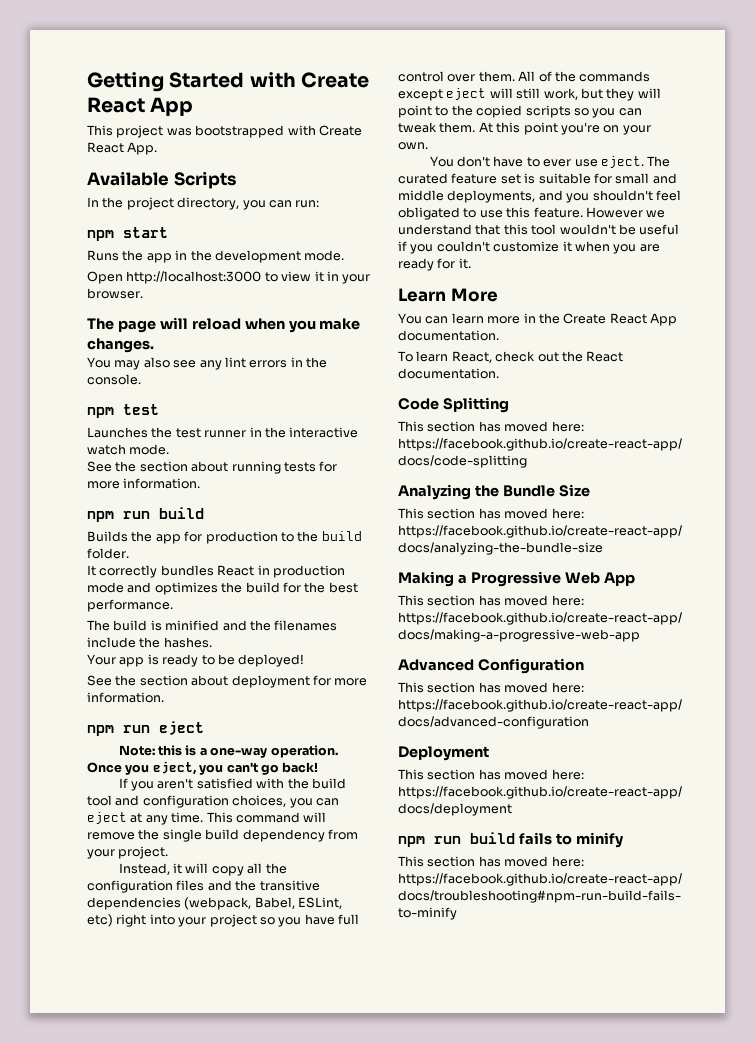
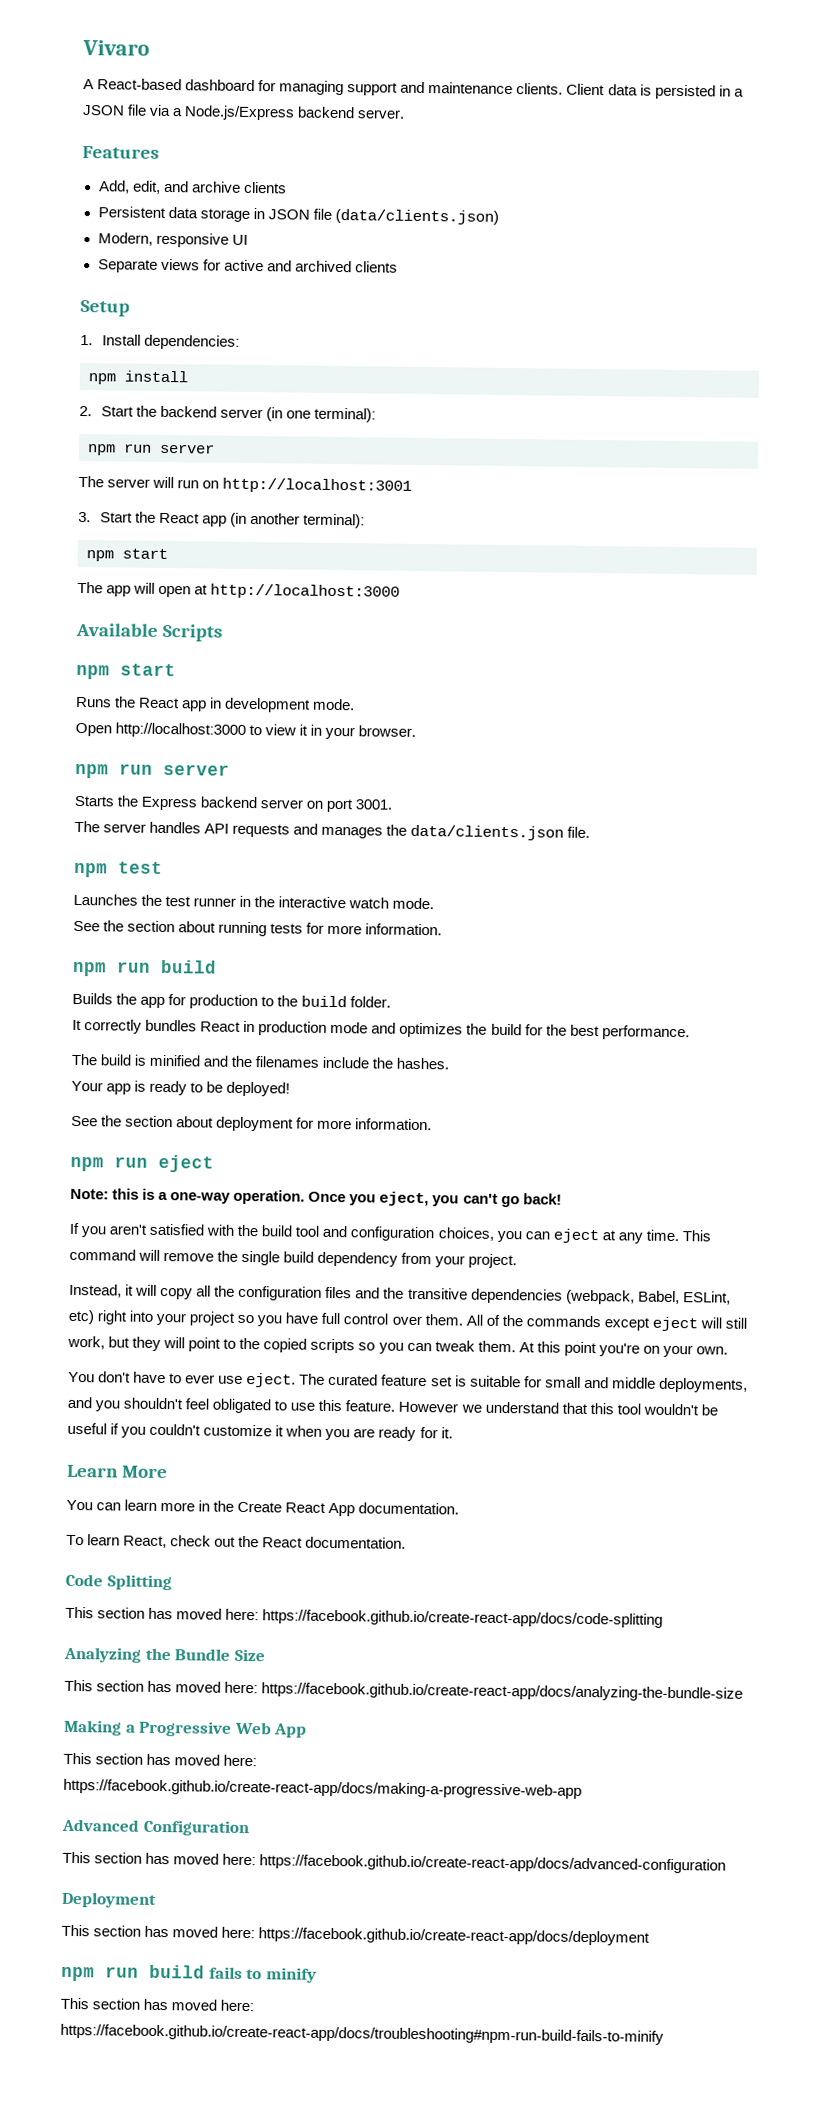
- Getting Started with Create React App
- This project was bootstrapped with Create React App.
+ Vivaro
+ A React-based dashboard for managing support and maintenance clients. Client data is persisted in a JSON file via a Node.js/Express backend server.
+ Features
+ Add, edit, and archive clients
+ Persistent data storage in JSON file (data/clients.json)
+ Modern, responsive UI
+ Separate views for active and archived clients
+ Setup
+ 1. Install dependencies:
+ npm install
+ 2. Start the backend server (in one terminal):
+ npm run server
+ The server will run on http://localhost:3001
+ 3. Start the React app (in another terminal):
+ npm start
+ The app will open at http://localhost:3000
  Available Scripts
- In the project directory, you can run:
- Runs the app in the development mode.
+ Runs the React app in development mode.
  Open http://localhost:3000 to view it in your browser.
- The page will reload when you make changes.
- You may also see any lint errors in the console.
+ npm run server
+ Starts the Express backend server on port 3001.
+ The server handles API requests and manages the data/clients.json file.

